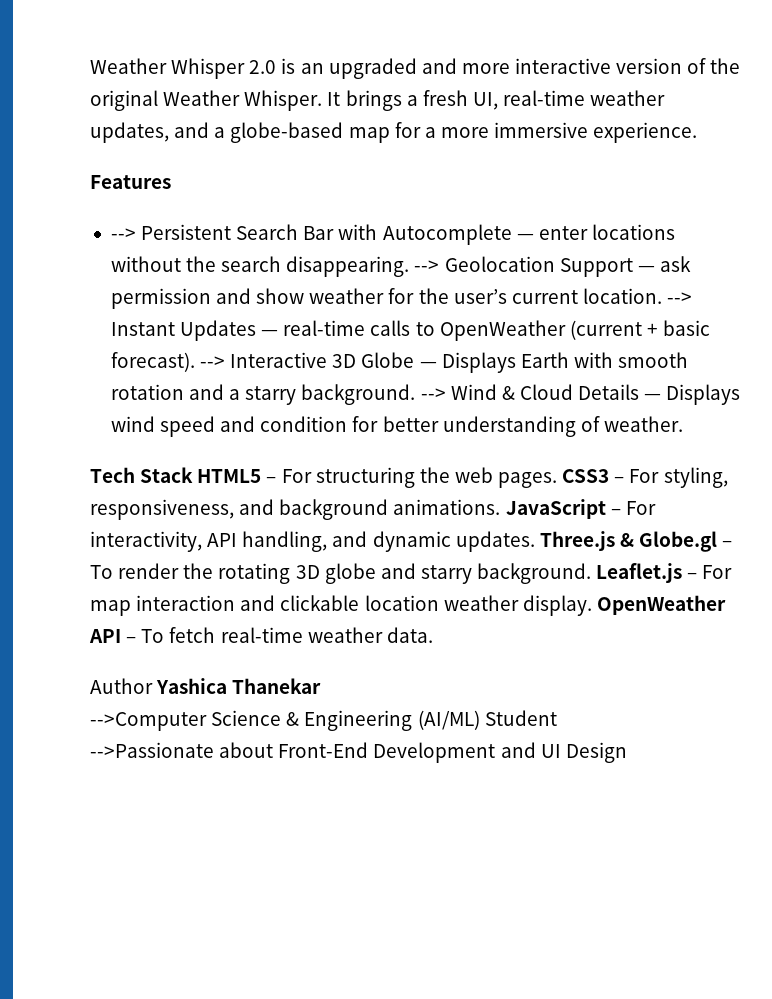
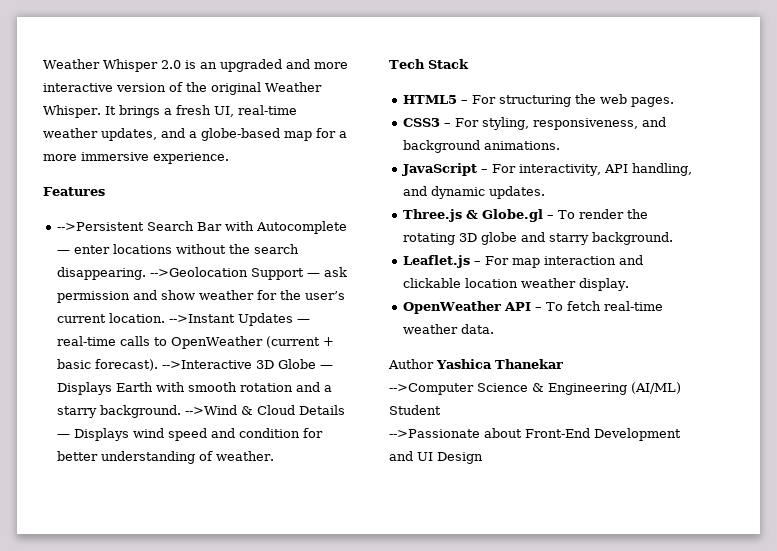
- --> Persistent Search Bar with Autocomplete — enter locations without the search disappearing.
+ -->Persistent Search Bar with Autocomplete — enter locations without the search disappearing.
- --> Geolocation Support — ask permission and show weather for the user’s current location.
+ -->Geolocation Support — ask permission and show weather for the user’s current location.
- --> Instant Updates — real-time calls to OpenWeather (current + basic forecast).
+ -->Instant Updates — real-time calls to OpenWeather (current + basic forecast).
- --> Interactive 3D Globe — Displays Earth with smooth rotation and a starry background.
+ -->Interactive 3D Globe — Displays Earth with smooth rotation and a starry background.
- --> Wind & Cloud Details — Displays wind speed and condition for better understanding of weather.
+ -->Wind & Cloud Details — Displays wind speed and condition for better understanding of weather.
- Tech Stack HTML5 – For structuring the web pages. CSS3 – For styling, responsiveness, and background animations. JavaScript – For interactivity, API handling, and dynamic updates. Three.js & Globe.gl – To render the rotating 3D globe and starry background. Leaflet.js – For map interaction and clickable location weather display. OpenWeather API – To fetch real-time weather data.
+ Tech Stack
+ HTML5 – For structuring the web pages.
+ CSS3 – For styling, responsiveness, and background animations.
+ JavaScript – For interactivity, API handling, and dynamic updates.
+ Three.js & Globe.gl – To render the rotating 3D globe and starry background.
+ Leaflet.js – For map interaction and clickable location weather display.
+ OpenWeather API – To fetch real-time weather data.

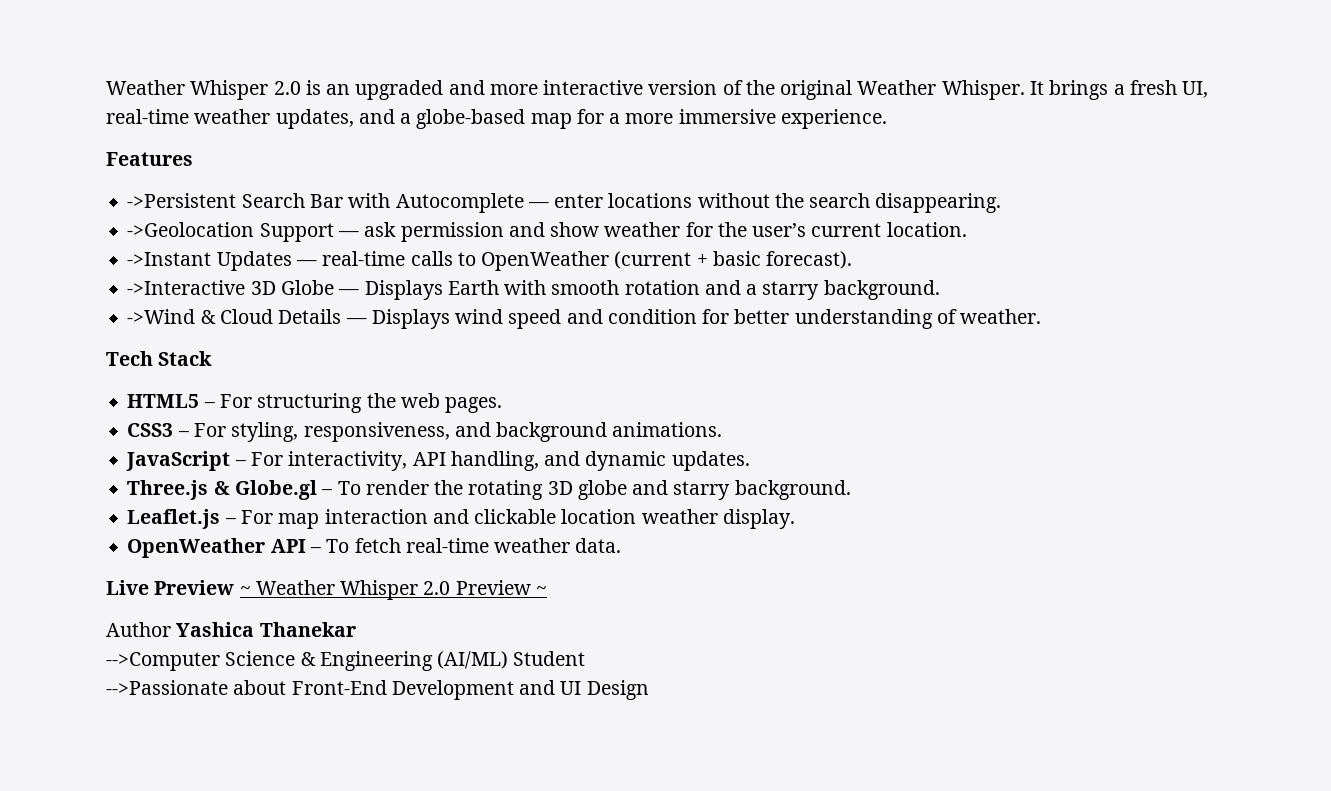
- -->Persistent Search Bar with Autocomplete — enter locations without the search disappearing. -->Geolocation Support — ask permission and show weather for the user’s current location. -->Instant Updates — real-time calls to OpenWeather (current + basic forecast). -->Interactive 3D Globe — Displays Earth with smooth rotation and a starry background. -->Wind & Cloud Details — Displays wind speed and condition for better understanding of weather.
+ ->Persistent Search Bar with Autocomplete — enter locations without the search disappearing.
+ ->Geolocation Support — ask permission and show weather for the user’s current location.
+ ->Instant Updates — real-time calls to OpenWeather (current + basic forecast).
+ ->Interactive 3D Globe — Displays Earth with smooth rotation and a starry background.
+ ->Wind & Cloud Details — Displays wind speed and condition for better understanding of weather.
+ Live Preview ~ Weather Whisper 2.0 Preview ~

